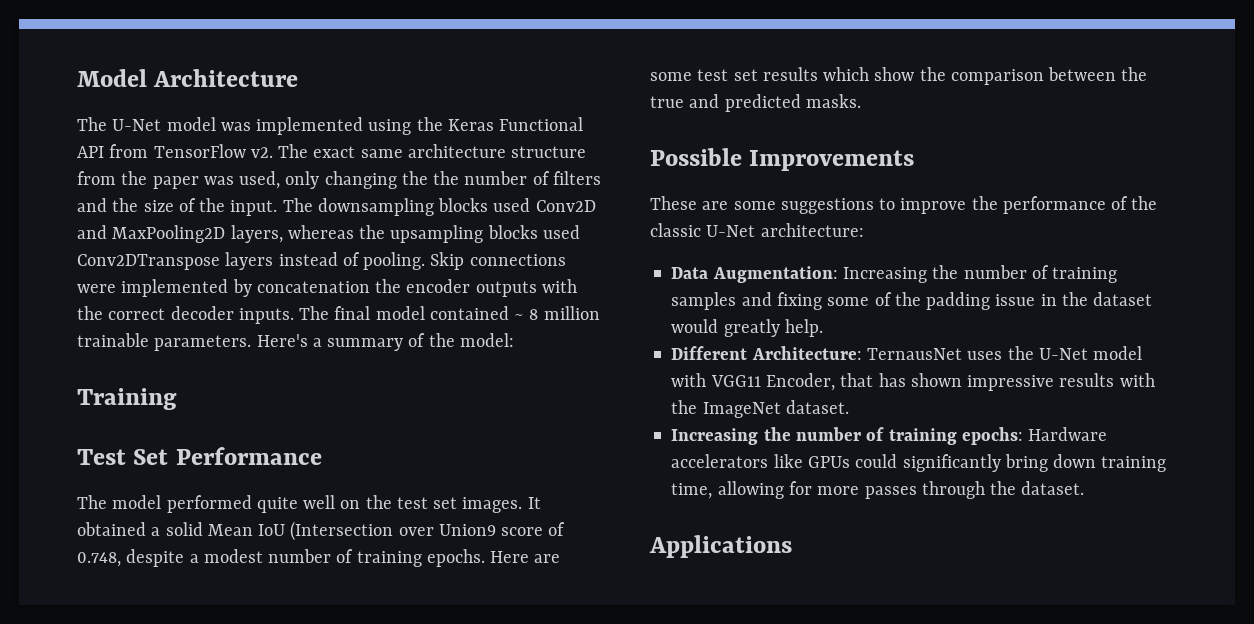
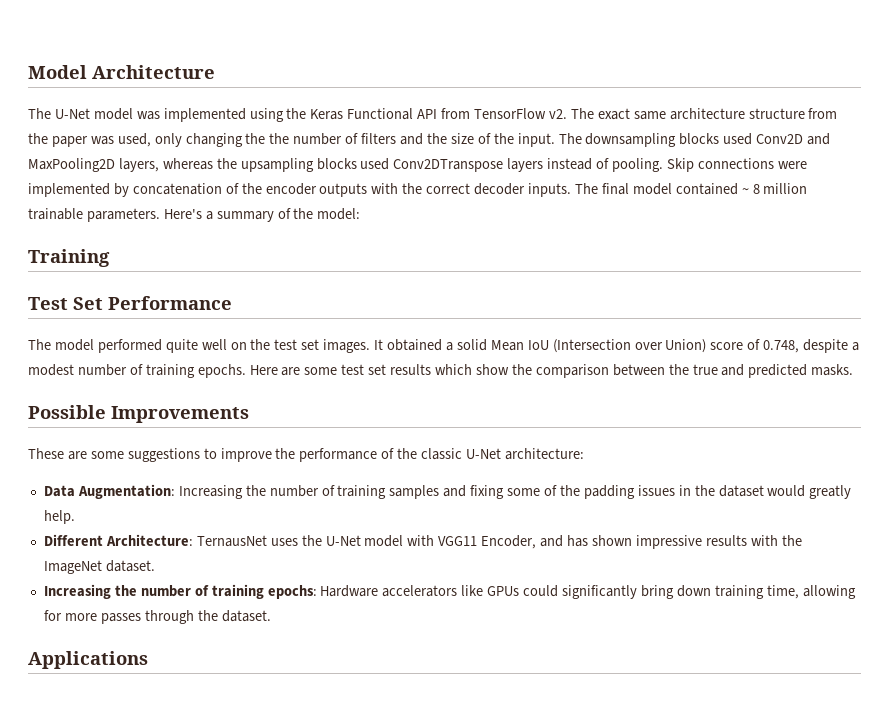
- Skip connections were implemented by concatenation the encoder outputs with the correct decoder inputs.
+ Skip connections were implemented by concatenation of the encoder outputs with the correct decoder inputs.
- It obtained a solid Mean IoU (Intersection over Union9 score of 0.748, despite a modest number of training epochs.
+ It obtained a solid Mean IoU (Intersection over Union) score of 0.748, despite a modest number of training epochs.
- Data Augmentation: Increasing the number of training samples and fixing some of the padding issue in the dataset would greatly help.
+ Data Augmentation: Increasing the number of training samples and fixing some of the padding issues in the dataset would greatly help.
- Different Architecture: TernausNet uses the U-Net model with VGG11 Encoder, that has shown impressive results with the ImageNet dataset.
+ Different Architecture: TernausNet uses the U-Net model with VGG11 Encoder, and has shown impressive results with the ImageNet dataset.

